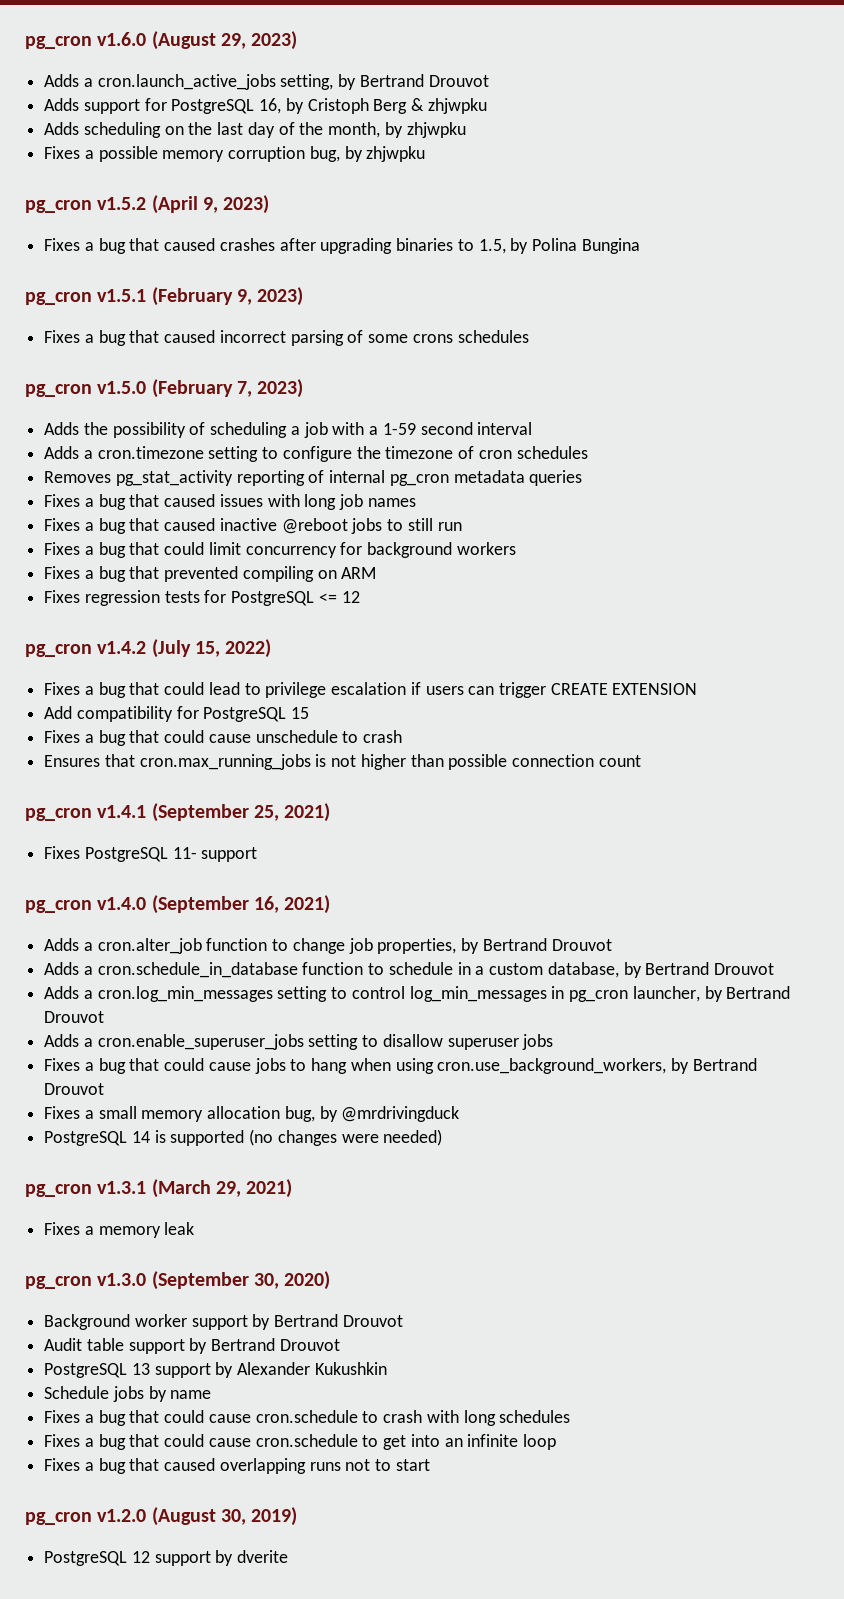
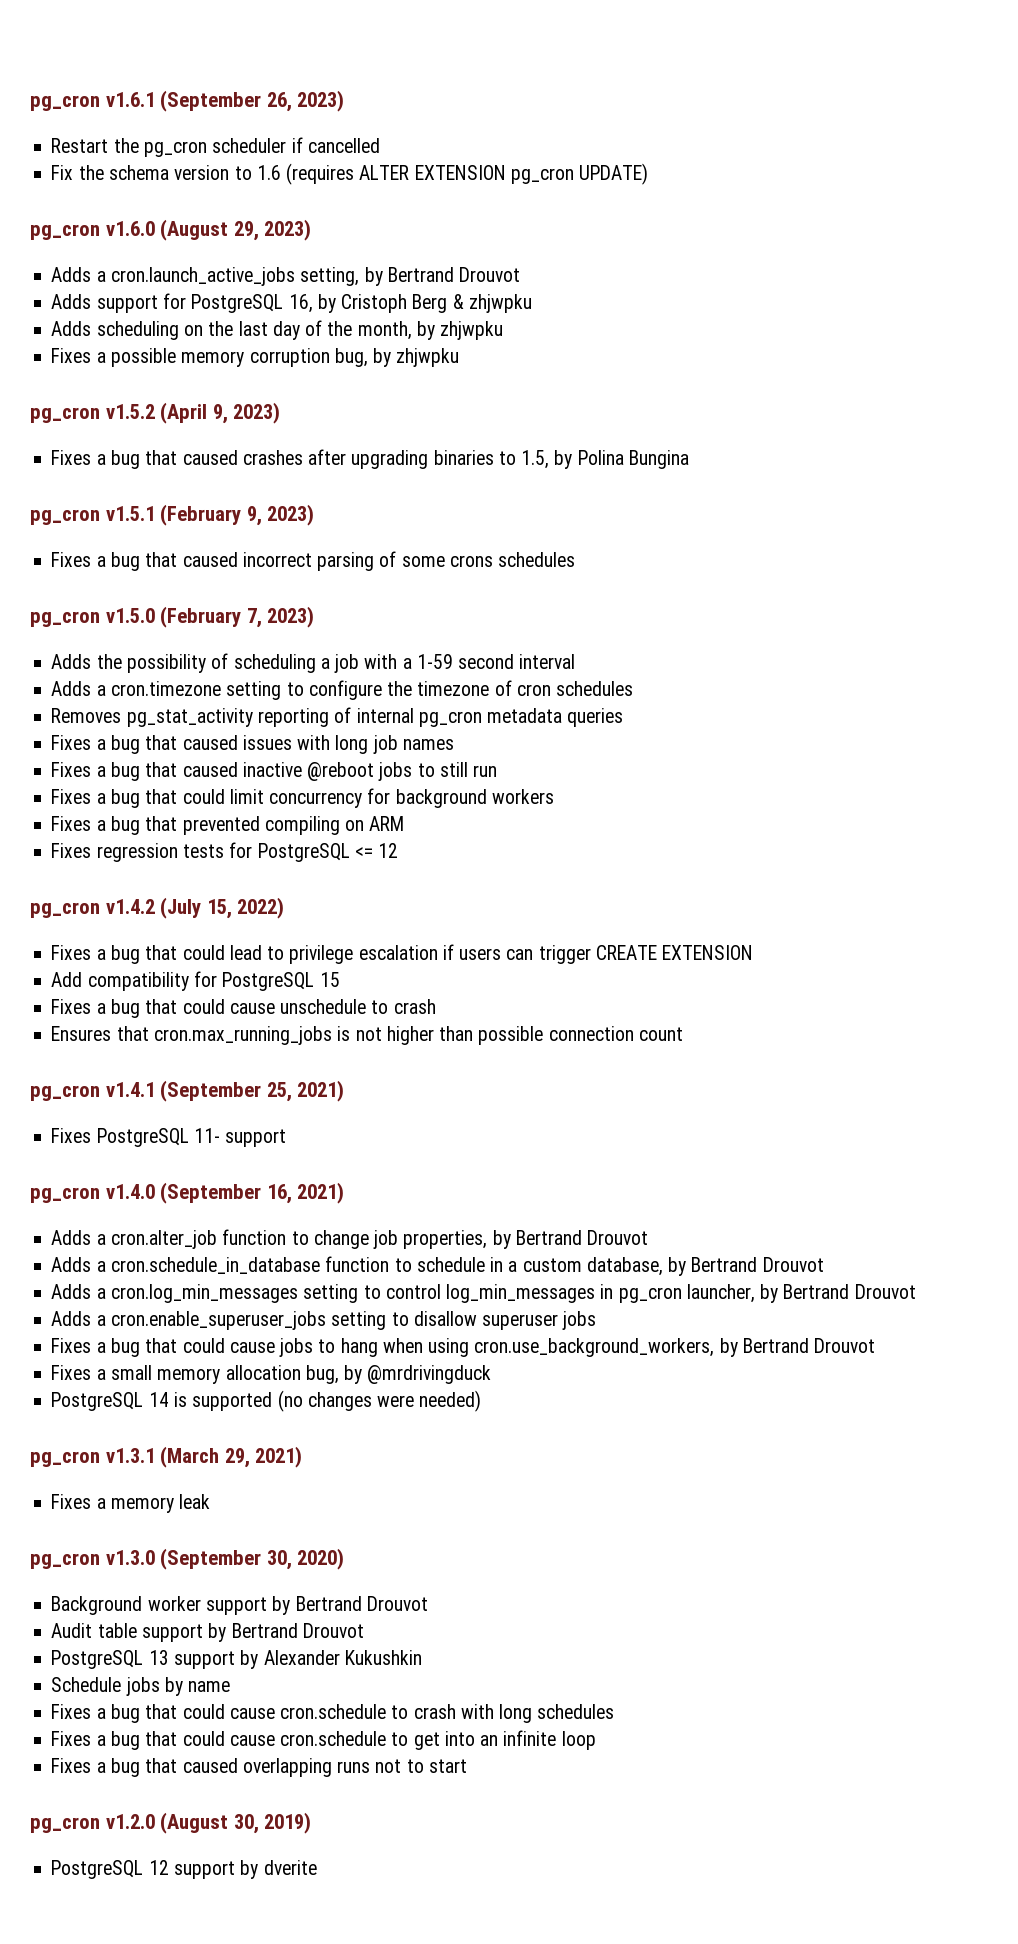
+ pg_cron v1.6.1 (September 26, 2023)
+ Restart the pg_cron scheduler if cancelled
+ Fix the schema version to 1.6 (requires ALTER EXTENSION pg_cron UPDATE)

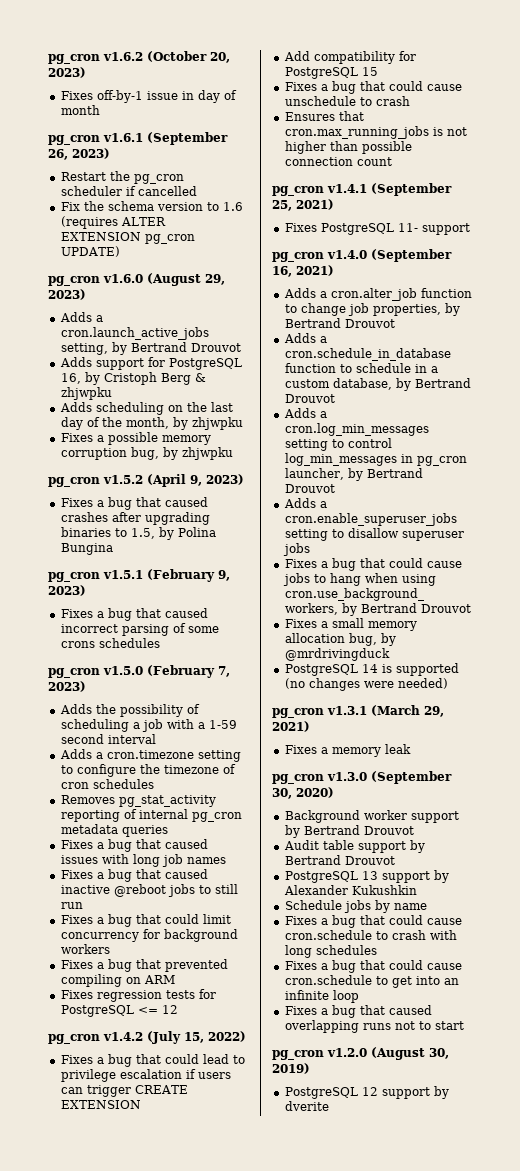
+ pg_cron v1.6.2 (October 20, 2023)
+ Fixes off-by-1 issue in day of month

